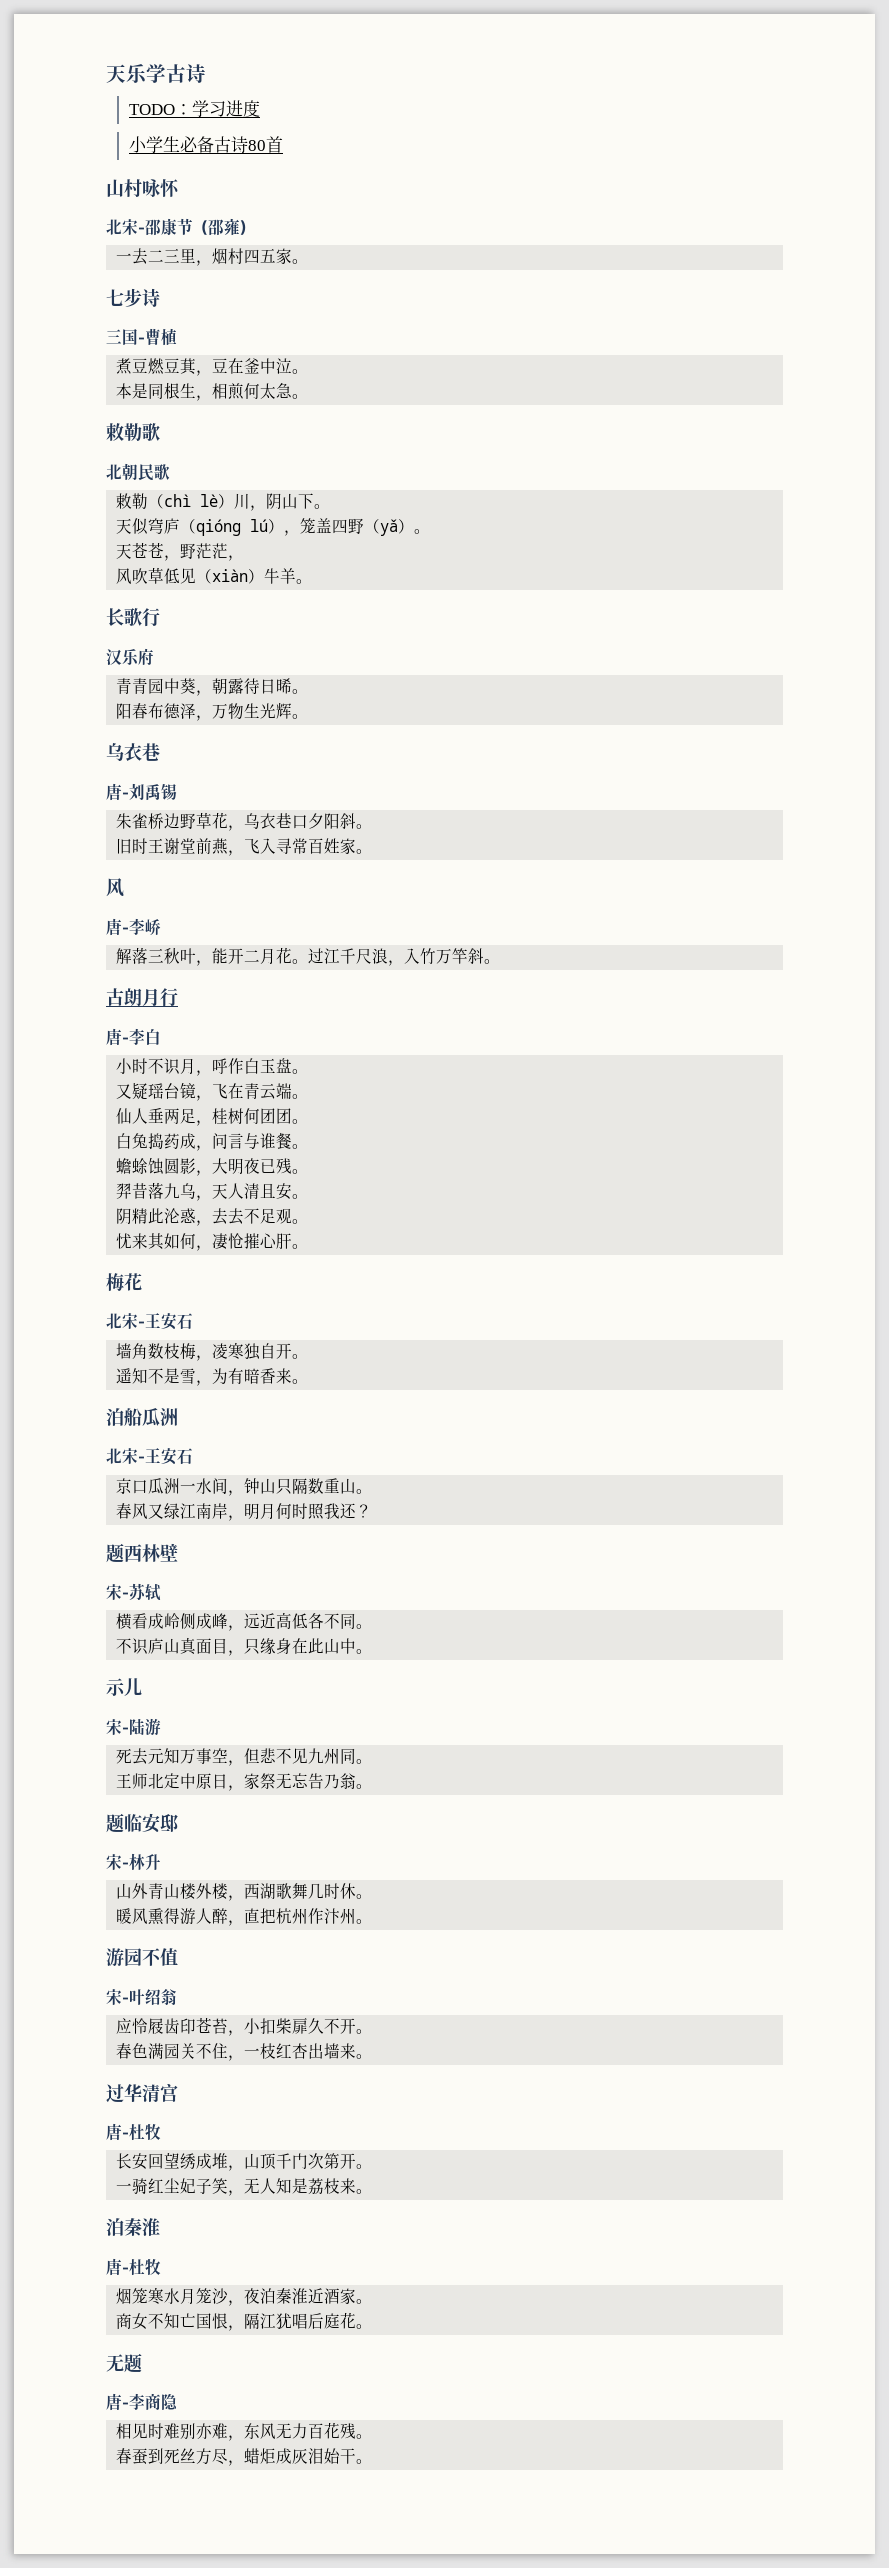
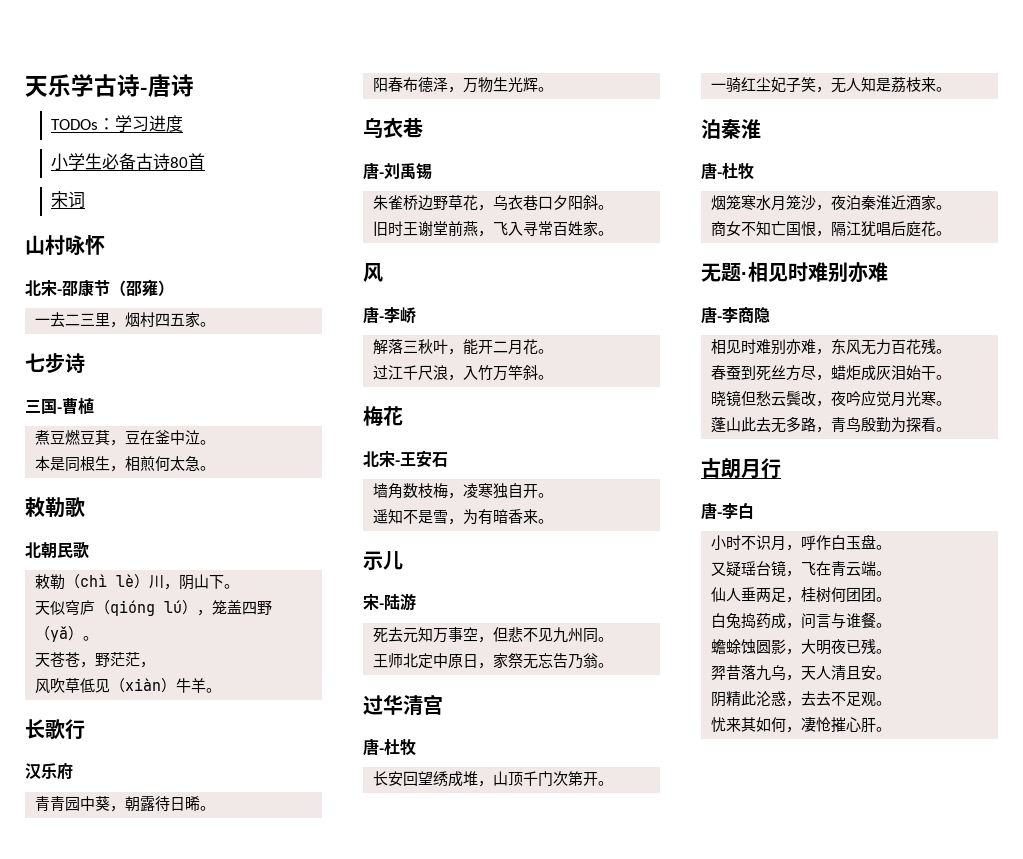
- 天乐学古诗
- TODO：学习进度
+ 天乐学古诗-唐诗
+ TODOs：学习进度
+ 宋词
- 解落三秋叶，能开二月花。过江千尺浪，入竹万竿斜。
+ 解落三秋叶，能开二月花。
+ 过江千尺浪，入竹万竿斜。
+ 梅花
+ 北宋-王安石
+ 墙角数枝梅，凌寒独自开。
+ 遥知不是雪，为有暗香来。
+ 示儿
+ 宋-陆游
+ 死去元知万事空，但悲不见九州同。
+ 王师北定中原日，家祭无忘告乃翁。
+ 过华清宫
+ 唐-杜牧
+ 长安回望绣成堆，山顶千门次第开。
+ 一骑红尘妃子笑，无人知是荔枝来。
+ 泊秦淮
+ 唐-杜牧
+ 烟笼寒水月笼沙，夜泊秦淮近酒家。
+ 商女不知亡国恨，隔江犹唱后庭花。
+ 无题·相见时难别亦难
+ 唐-李商隐
+ 相见时难别亦难，东风无力百花残。
+ 春蚕到死丝方尽，蜡炬成灰泪始干。
+ 晓镜但愁云鬓改，夜吟应觉月光寒。
+ 蓬山此去无多路，青鸟殷勤为探看。
- 梅花
- 北宋-王安石
- 墙角数枝梅，凌寒独自开。
- 遥知不是雪，为有暗香来。
- 泊船瓜洲
- 北宋-王安石
- 京口瓜洲一水间，钟山只隔数重山。
- 春风又绿江南岸，明月何时照我还？
- 题西林壁
- 宋-苏轼
- 横看成岭侧成峰，远近高低各不同。
- 不识庐山真面目，只缘身在此山中。
- 示儿
- 宋-陆游
- 死去元知万事空，但悲不见九州同。
- 王师北定中原日，家祭无忘告乃翁。
- 题临安邸
- 宋-林升
- 山外青山楼外楼，西湖歌舞几时休。
- 暖风熏得游人醉，直把杭州作汴州。
- 游园不值
- 宋-叶绍翁
- 应怜屐齿印苍苔，小扣柴扉久不开。
- 春色满园关不住，一枝红杏出墙来。
- 过华清宫
- 唐-杜牧
- 长安回望绣成堆，山顶千门次第开。
- 一骑红尘妃子笑，无人知是荔枝来。
- 泊秦淮
- 唐-杜牧
- 烟笼寒水月笼沙，夜泊秦淮近酒家。
- 商女不知亡国恨，隔江犹唱后庭花。
- 无题
- 唐-李商隐
- 相见时难别亦难，东风无力百花残。
- 春蚕到死丝方尽，蜡炬成灰泪始干。

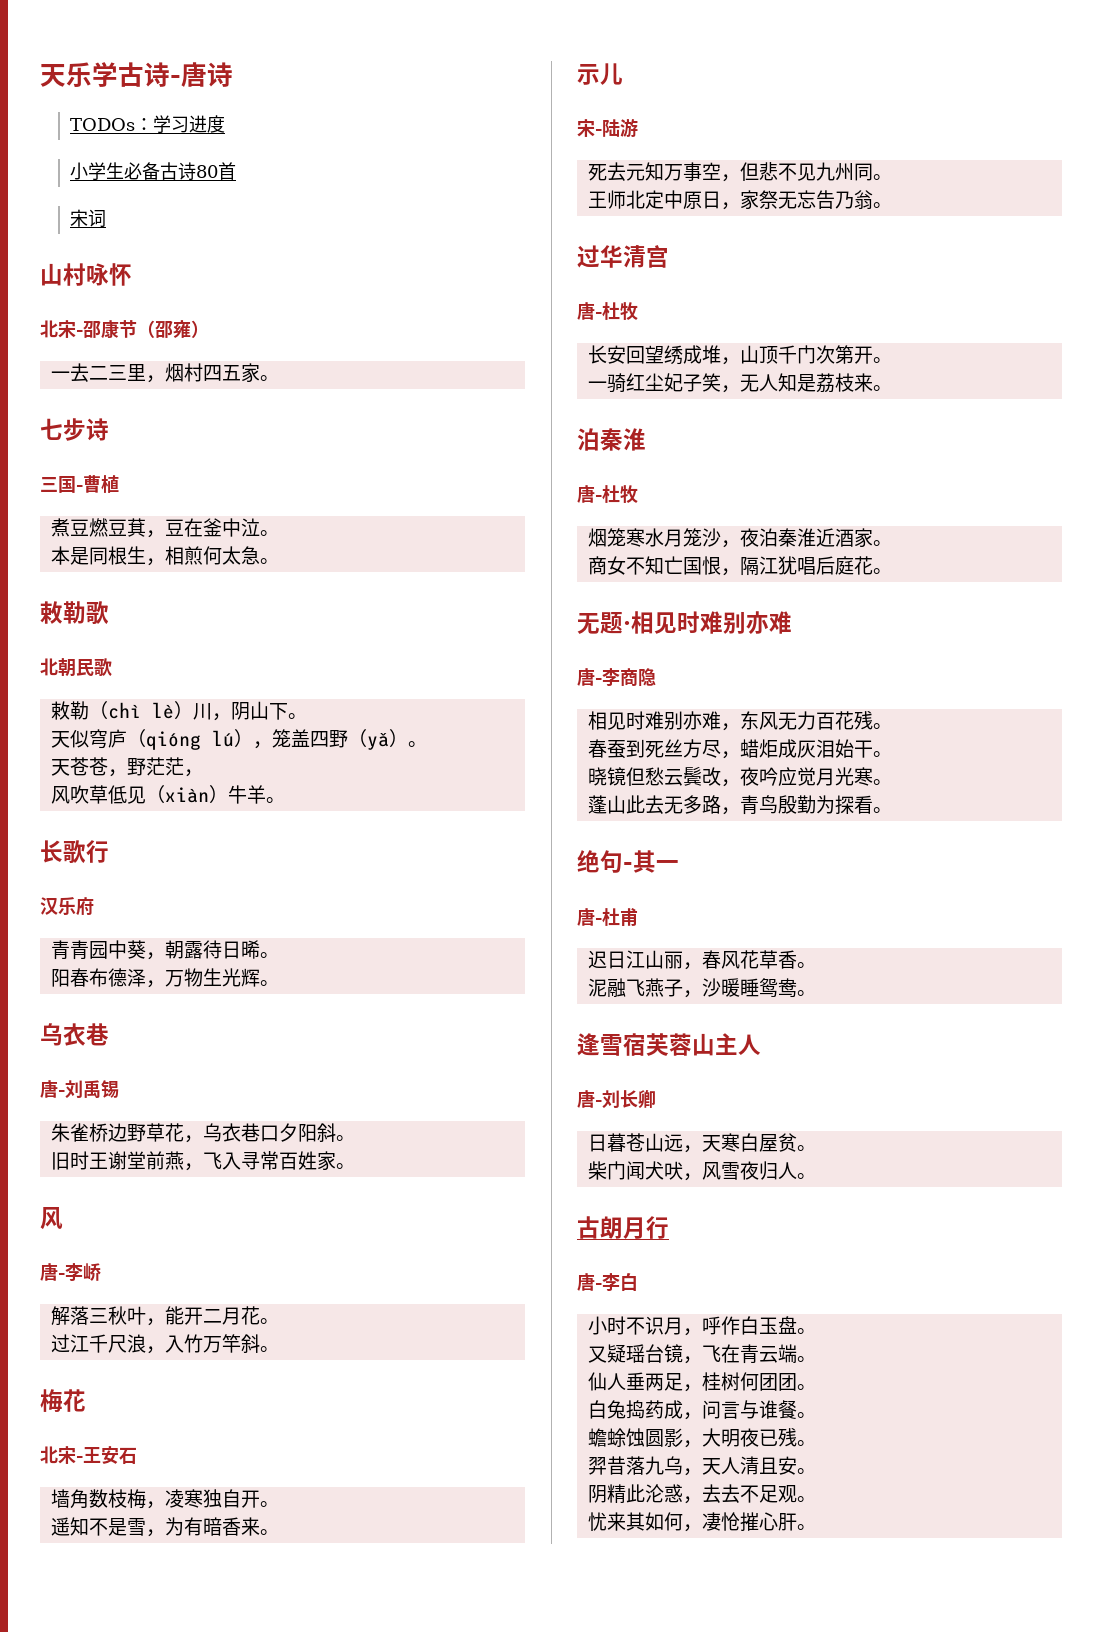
+ 绝句-其一
+ 唐-杜甫
+ 迟日江山丽，春风花草香。
+ 泥融飞燕子，沙暖睡鸳鸯。
+ 逢雪宿芙蓉山主人
+ 唐-刘长卿
+ 日暮苍山远，天寒白屋贫。
+ 柴门闻犬吠，风雪夜归人。

